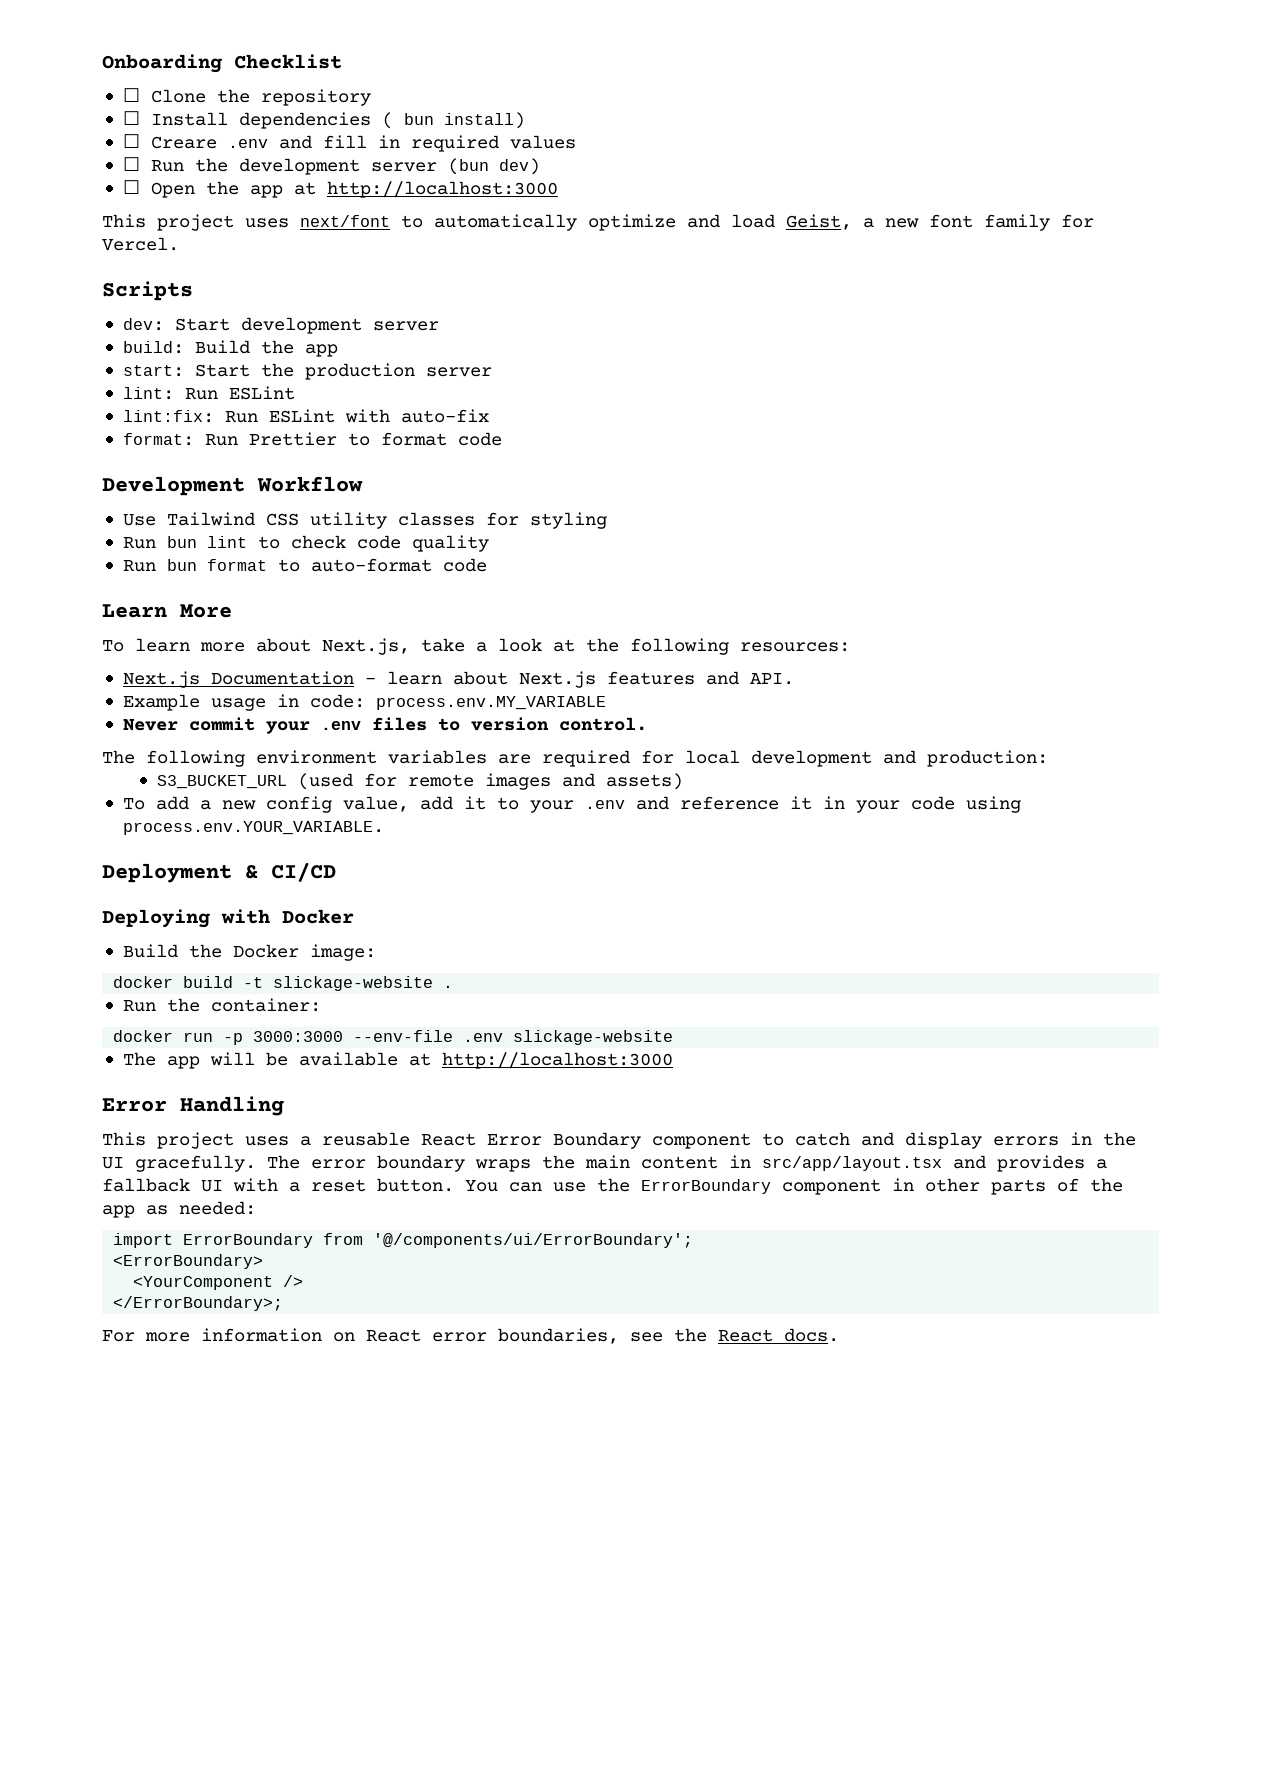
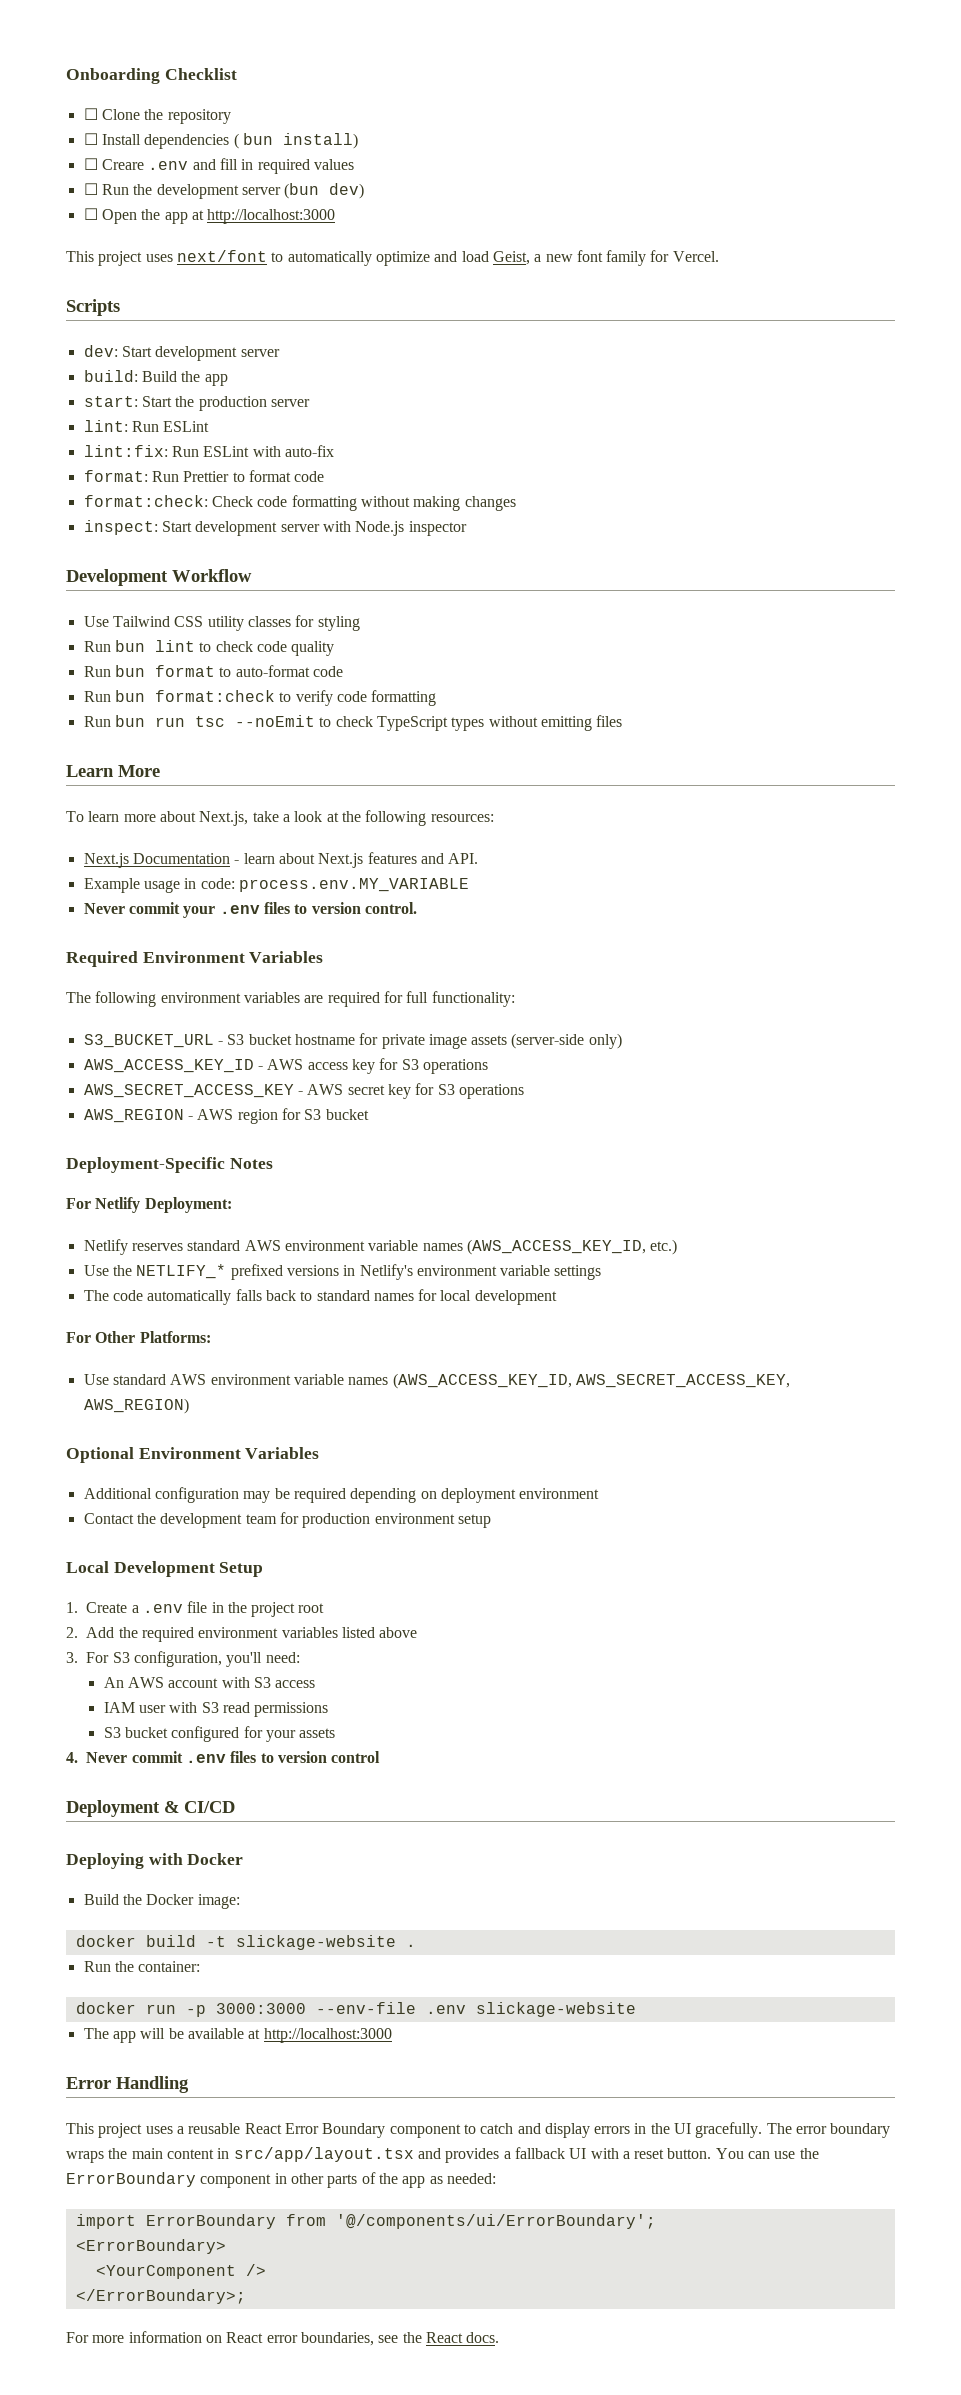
+ format:check: Check code formatting without making changes
+ inspect: Start development server with Node.js inspector
+ Run bun format:check to verify code formatting
+ Run bun run tsc --noEmit to check TypeScript types without emitting files
+ Required Environment Variables
- The following environment variables are required for local development and production:
- S3_BUCKET_URL (used for remote images and assets)
- To add a new config value, add it to your .env and reference it in your code using process.env.YOUR_VARIABLE.
+ The following environment variables are required for full functionality:
+ S3_BUCKET_URL - S3 bucket hostname for private image assets (server-side only)
+ AWS_ACCESS_KEY_ID - AWS access key for S3 operations
+ AWS_SECRET_ACCESS_KEY - AWS secret key for S3 operations
+ AWS_REGION - AWS region for S3 bucket
+ Deployment-Specific Notes
+ For Netlify Deployment:
+ Netlify reserves standard AWS environment variable names (AWS_ACCESS_KEY_ID, etc.)
+ Use the NETLIFY_* prefixed versions in Netlify's environment variable settings
+ The code automatically falls back to standard names for local development
+ For Other Platforms:
+ Use standard AWS environment variable names (AWS_ACCESS_KEY_ID, AWS_SECRET_ACCESS_KEY, AWS_REGION)
+ Optional Environment Variables
+ Additional configuration may be required depending on deployment environment
+ Contact the development team for production environment setup
+ Local Development Setup
+ 1. Create a .env file in the project root
+ 2. Add the required environment variables listed above
+ 3. For S3 configuration, you'll need:
+ An AWS account with S3 access
+ IAM user with S3 read permissions
+ S3 bucket configured for your assets
+ 4. Never commit .env files to version control

